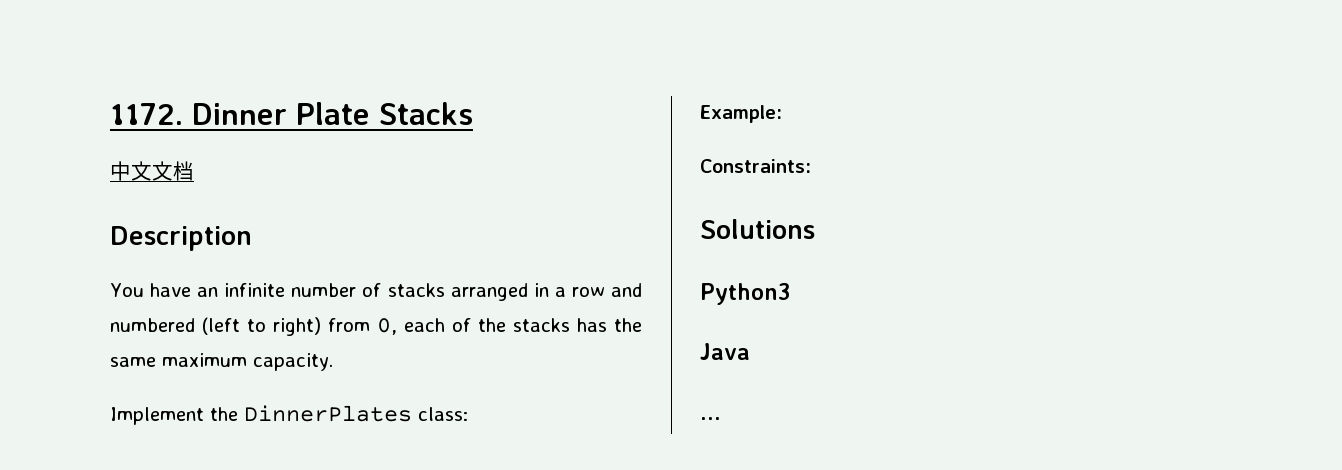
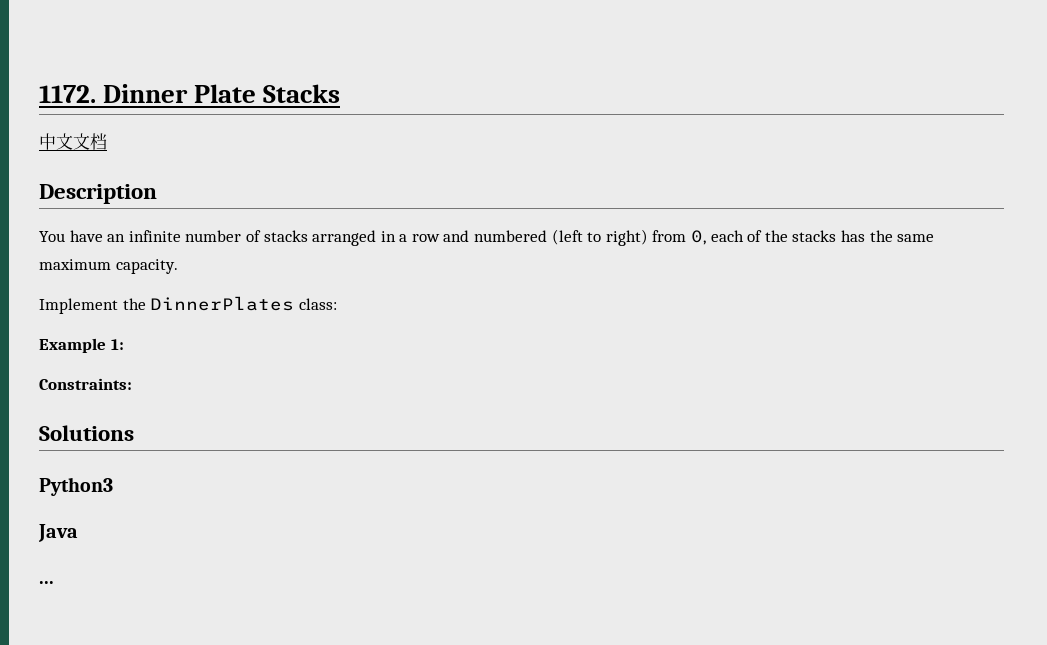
- Example:
+ Example 1:

